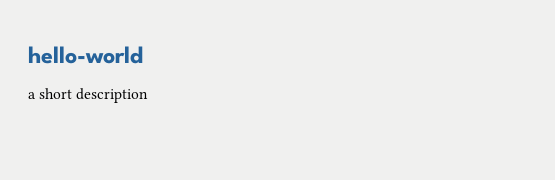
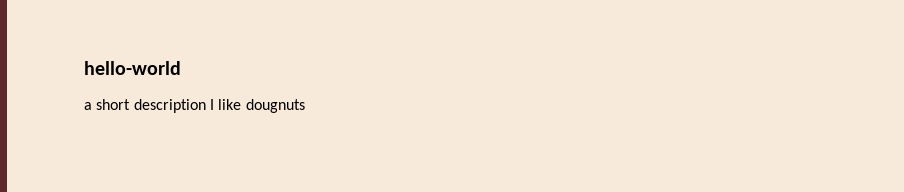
- a short description
+ a short description I like dougnuts

